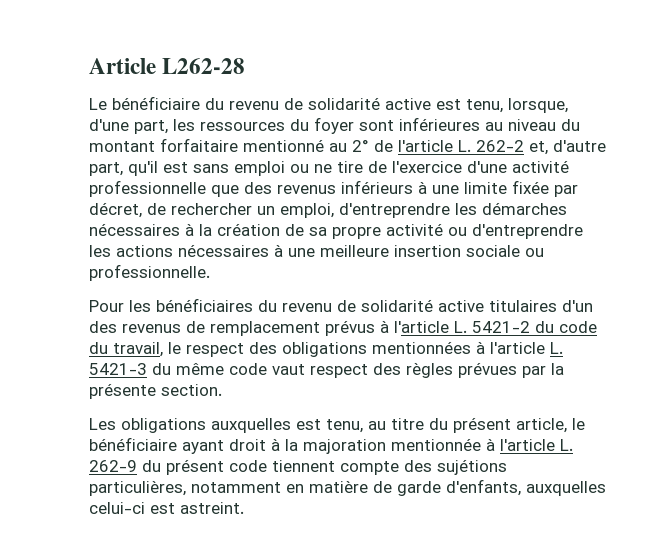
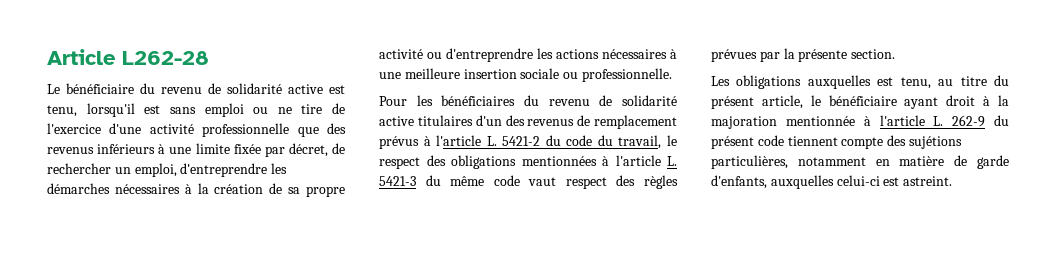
- Le bénéficiaire du revenu de solidarité active est tenu, lorsque, d'une part, les ressources du foyer sont inférieures au niveau du montant forfaitaire mentionné au 2° de l'article L. 262-2 et, d'autre part, qu'il est sans emploi ou ne tire de l'exercice d'une activité professionnelle que des revenus inférieurs à une limite fixée par décret, de rechercher un emploi, d'entreprendre les démarches nécessaires à la création de sa propre activité ou d'entreprendre les actions nécessaires à une meilleure insertion sociale ou professionnelle.
+ Le bénéficiaire du revenu de solidarité active est tenu, lorsqu'il est sans emploi ou ne tire de l'exercice d'une activité professionnelle que des revenus inférieurs à une limite fixée par décret, de rechercher un emploi, d'entreprendre les démarches nécessaires à la création de sa propre activité ou d'entreprendre les actions nécessaires à une meilleure insertion sociale ou professionnelle.

